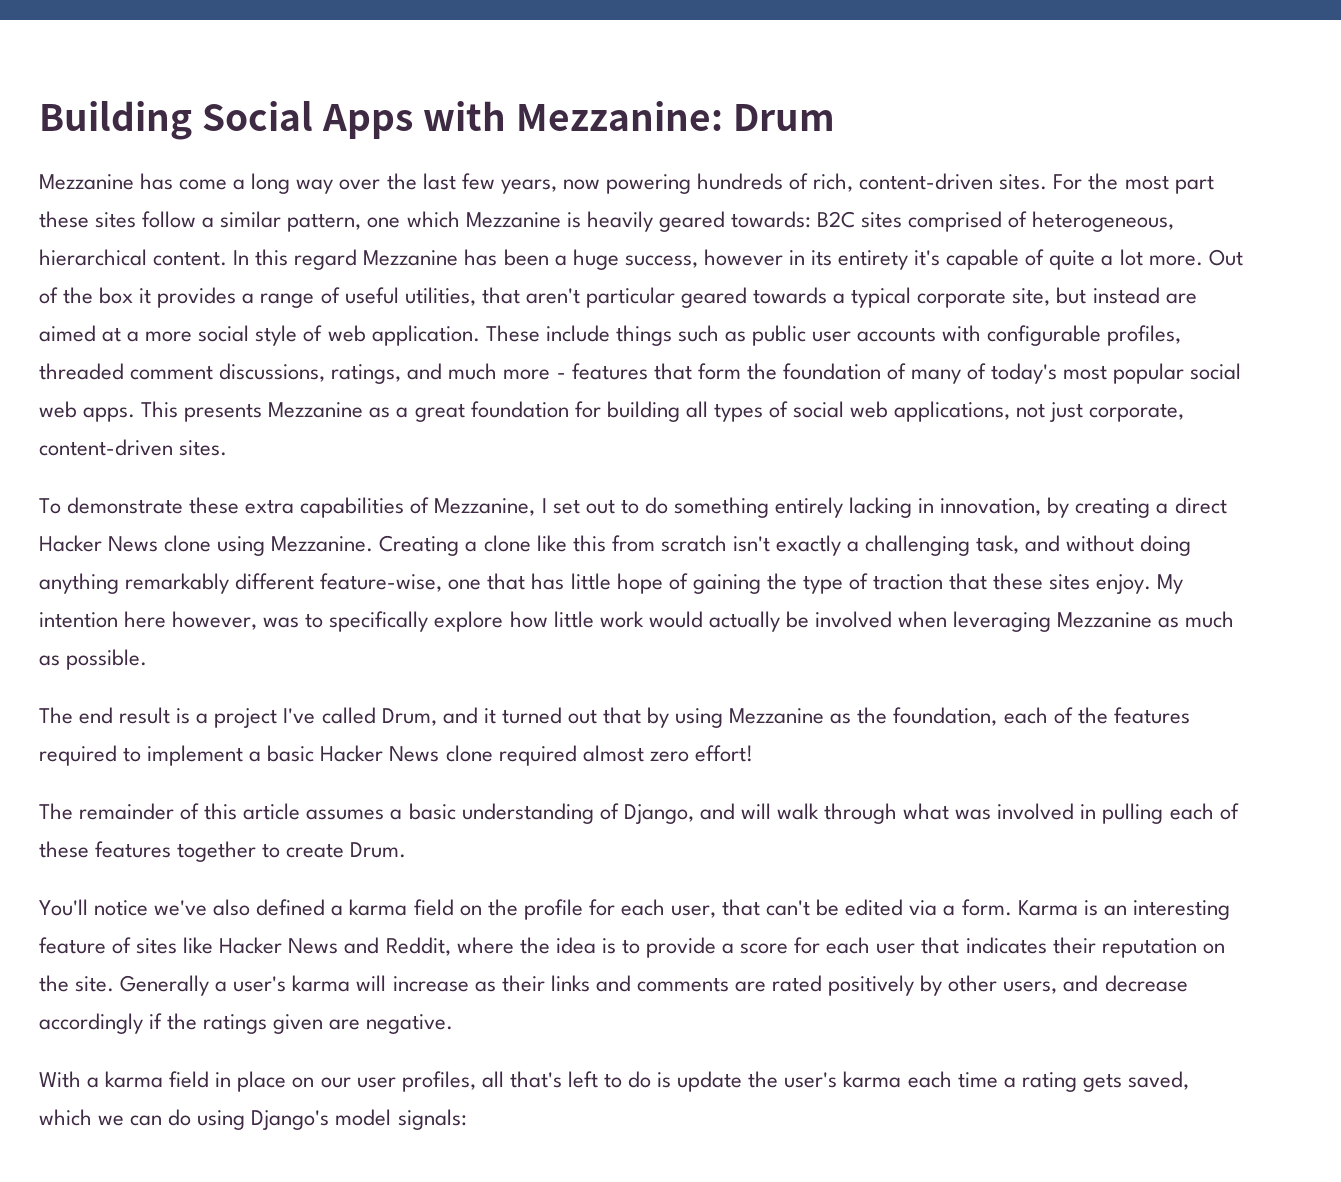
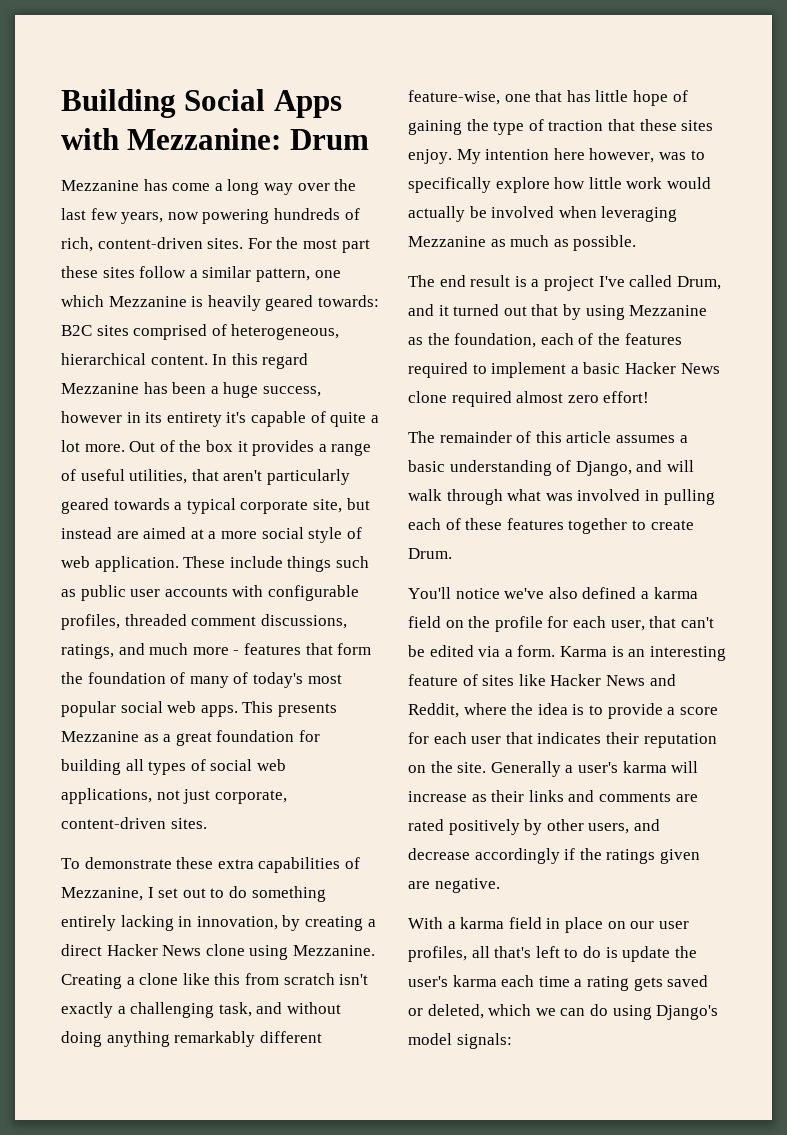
- Out of the box it provides a range of useful utilities, that aren't particular geared towards a typical corporate site, but instead are aimed at a more social style of web application.
+ Out of the box it provides a range of useful utilities, that aren't particularly geared towards a typical corporate site, but instead are aimed at a more social style of web application.
- With a karma field in place on our user profiles, all that's left to do is update the user's karma each time a rating gets saved, which we can do using Django's model signals:
+ With a karma field in place on our user profiles, all that's left to do is update the user's karma each time a rating gets saved or deleted, which we can do using Django's model signals:

